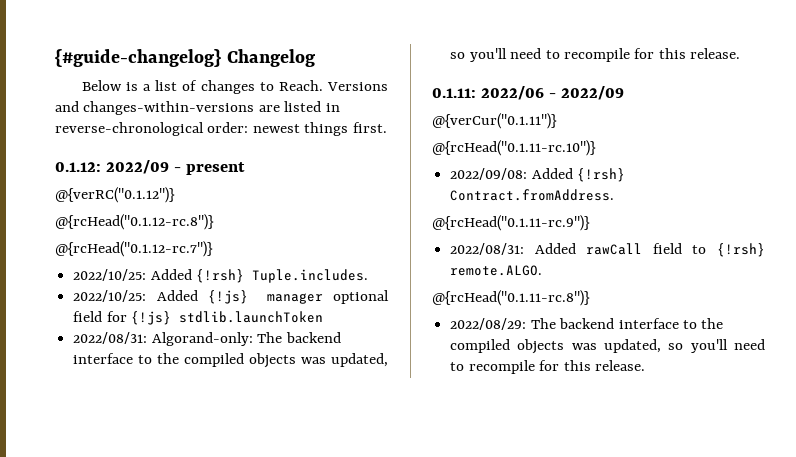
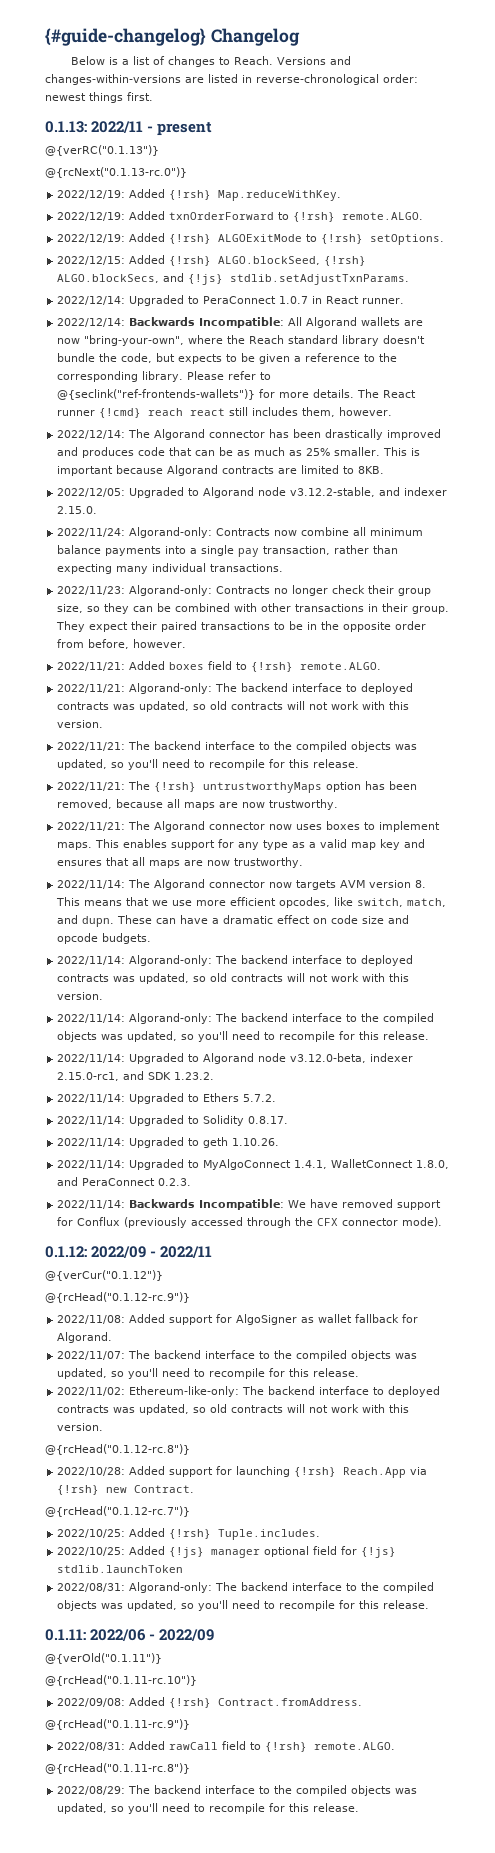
- 0.1.12: 2022/09 - present
- @{verRC("0.1.12")}
+ 0.1.13: 2022/11 - present
+ @{verRC("0.1.13")}
+ @{rcNext("0.1.13-rc.0")}
+ 2022/12/19: Added {!rsh} Map.reduceWithKey.
+ 2022/12/19: Added txnOrderForward to {!rsh} remote.ALGO.
+ 2022/12/19: Added {!rsh} ALGOExitMode to {!rsh} setOptions.
+ 2022/12/15: Added {!rsh} ALGO.blockSeed, {!rsh} ALGO.blockSecs, and {!js} stdlib.setAdjustTxnParams.
+ 2022/12/14: Upgraded to PeraConnect 1.0.7 in React runner.
+ 2022/12/14: Backwards Incompatible: All Algorand wallets are now "bring-your-own", where the Reach standard library doesn't bundle the code, but expects to be given a reference to the corresponding library. Please refer to @{seclink("ref-frontends-wallets")} for more details. The React runner {!cmd} reach react still includes them, however.
+ 2022/12/14: The Algorand connector has been drastically improved and produces code that can be as much as 25% smaller. This is important because Algorand contracts are limited to 8KB.
+ 2022/12/05: Upgraded to Algorand node v3.12.2-stable, and indexer 2.15.0.
+ 2022/11/24: Algorand-only: Contracts now combine all minimum balance payments into a single pay transaction, rather than expecting many individual transactions.
+ 2022/11/23: Algorand-only: Contracts no longer check their group size, so they can be combined with other transactions in their group. They expect their paired transactions to be in the opposite order from before, however.
+ 2022/11/21: Added boxes field to {!rsh} remote.ALGO.
+ 2022/11/21: Algorand-only: The backend interface to deployed contracts was updated, so old contracts will not work with this version.
+ 2022/11/21: The backend interface to the compiled objects was updated, so you'll need to recompile for this release.
+ 2022/11/21: The {!rsh} untrustworthyMaps option has been removed, because all maps are now trustworthy.
+ 2022/11/21: The Algorand connector now uses boxes to implement maps. This enables support for any type as a valid map key and ensures that all maps are now trustworthy.
+ 2022/11/14: The Algorand connector now targets AVM version 8. This means that we use more efficient opcodes, like switch, match, and dupn. These can have a dramatic effect on code size and opcode budgets.
+ 2022/11/14: Algorand-only: The backend interface to deployed contracts was updated, so old contracts will not work with this version.
+ 2022/11/14: Algorand-only: The backend interface to the compiled objects was updated, so you'll need to recompile for this release.
+ 2022/11/14: Upgraded to Algorand node v3.12.0-beta, indexer 2.15.0-rc1, and SDK 1.23.2.
+ 2022/11/14: Upgraded to Ethers 5.7.2.
+ 2022/11/14: Upgraded to Solidity 0.8.17.
+ 2022/11/14: Upgraded to geth 1.10.26.
+ 2022/11/14: Upgraded to MyAlgoConnect 1.4.1, WalletConnect 1.8.0, and PeraConnect 0.2.3.
+ 2022/11/14: Backwards Incompatible: We have removed support for Conflux (previously accessed through the CFX connector mode).
+ 0.1.12: 2022/09 - 2022/11
+ @{verCur("0.1.12")}
+ @{rcHead("0.1.12-rc.9")}
+ 2022/11/08: Added support for AlgoSigner as wallet fallback for Algorand.
+ 2022/11/07: The backend interface to the compiled objects was updated, so you'll need to recompile for this release.
+ 2022/11/02: Ethereum-like-only: The backend interface to deployed contracts was updated, so old contracts will not work with this version.
  @{rcHead("0.1.12-rc.8")}
+ 2022/10/28: Added support for launching {!rsh} Reach.App via {!rsh} new Contract.
- @{verCur("0.1.11")}
+ @{verOld("0.1.11")}

